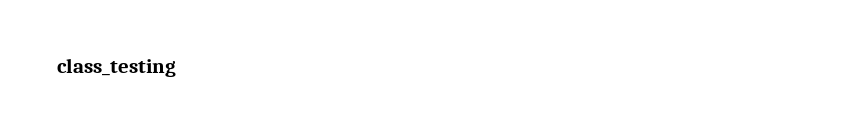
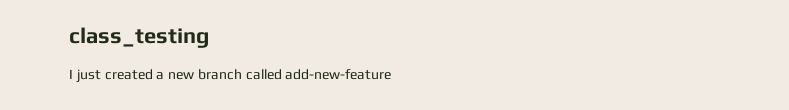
+ I just created a new branch called add-new-feature

